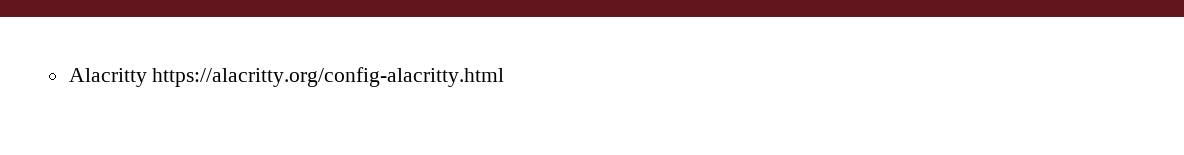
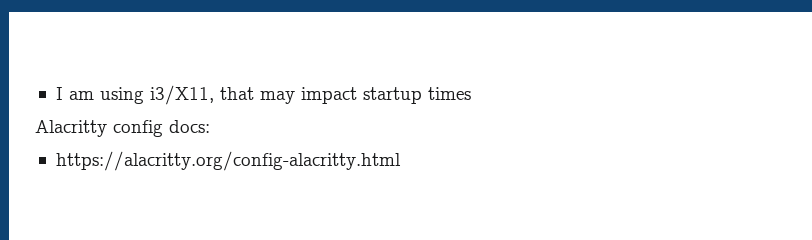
- Alacritty https://alacritty.org/config-alacritty.html
+ I am using i3/X11, that may impact startup times
+ Alacritty config docs:
+ https://alacritty.org/config-alacritty.html

